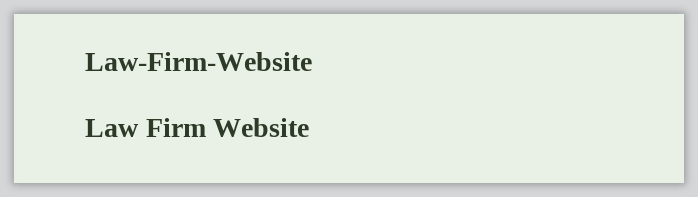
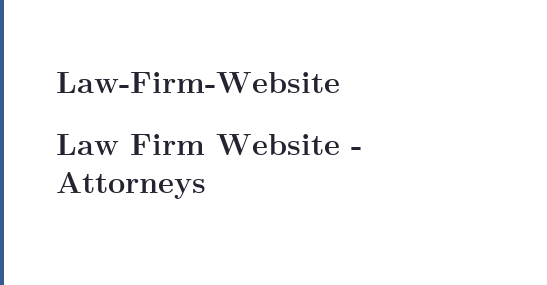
- Law Firm Website
+ Law Firm Website - Attorneys

